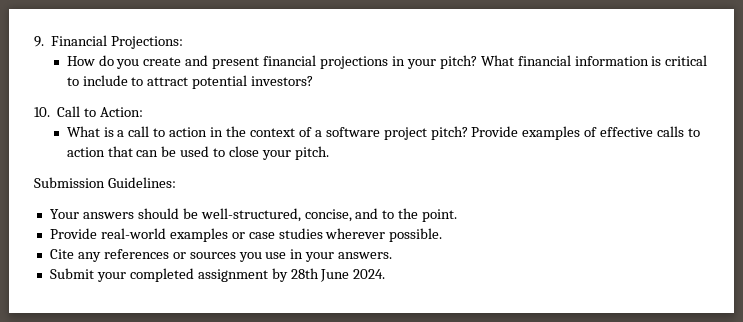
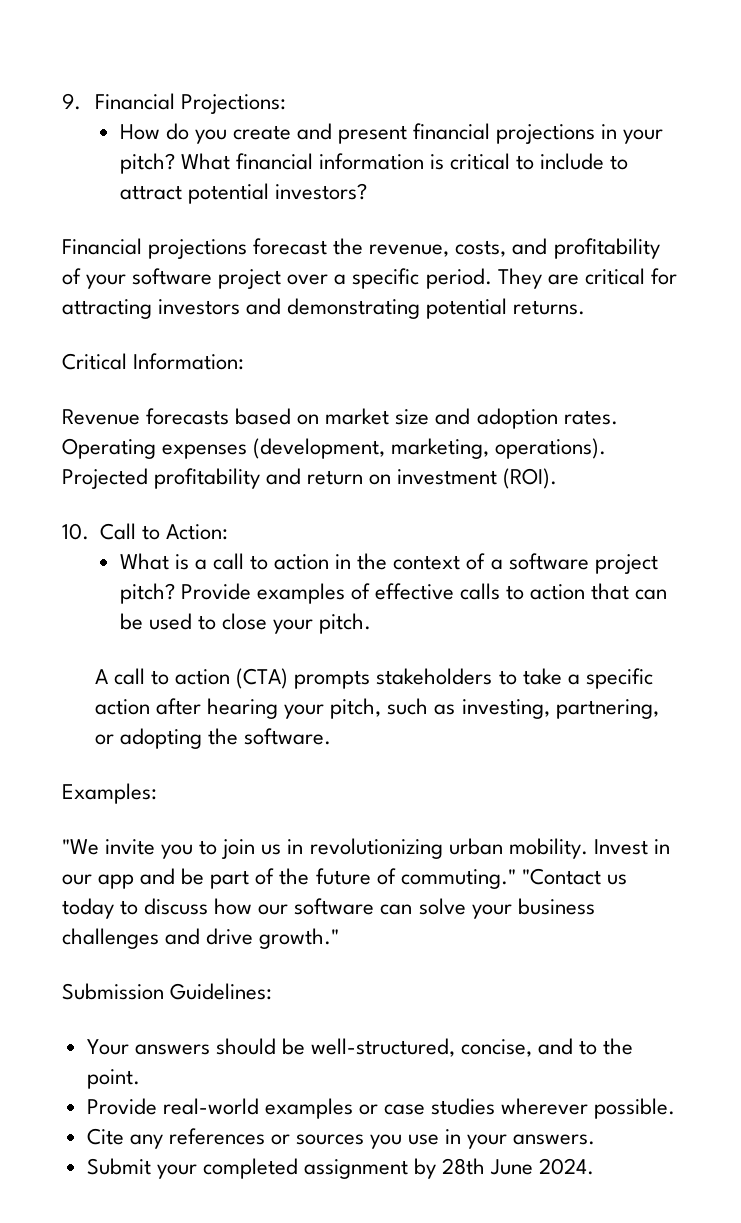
+ Financial projections forecast the revenue, costs, and profitability of your software project over a specific period. They are critical for attracting investors and demonstrating potential returns.
+ Critical Information:
+ Revenue forecasts based on market size and adoption rates. Operating expenses (development, marketing, operations). Projected profitability and return on investment (ROI).
+ A call to action (CTA) prompts stakeholders to take a specific action after hearing your pitch, such as investing, partnering, or adopting the software.
+ Examples:
+ "We invite you to join us in revolutionizing urban mobility. Invest in our app and be part of the future of commuting." "Contact us today to discuss how our software can solve your business challenges and drive growth."

